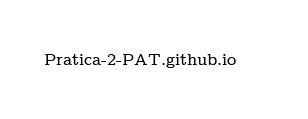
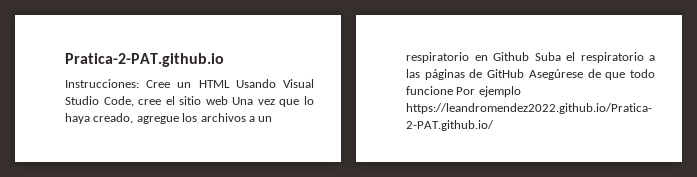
+ Instrucciones: Cree un HTML Usando Visual Studio Code, cree el sitio web Una vez que lo haya creado, agregue los archivos a un respiratorio en Github Suba el respiratorio a las páginas de GitHub Asegúrese de que todo funcione Por ejemplo https://leandromendez2022.github.io/Pratica- 2-PAT.github.io/

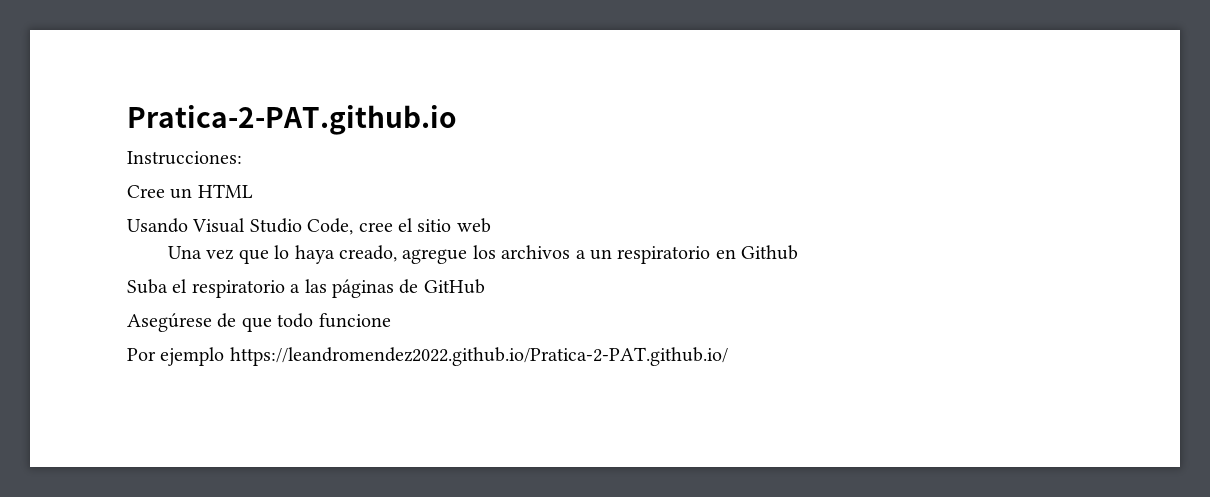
- Instrucciones: Cree un HTML Usando Visual Studio Code, cree el sitio web Una vez que lo haya creado, agregue los archivos a un respiratorio en Github Suba el respiratorio a las páginas de GitHub Asegúrese de que todo funcione Por ejemplo https://leandromendez2022.github.io/Pratica- 2-PAT.github.io/
+ Instrucciones:
+ Cree un HTML
+ Usando Visual Studio Code, cree el sitio web
+ Una vez que lo haya creado, agregue los archivos a un respiratorio en Github
+ Suba el respiratorio a las páginas de GitHub
+ Asegúrese de que todo funcione
+ Por ejemplo https://leandromendez2022.github.io/Pratica-2-PAT.github.io/

